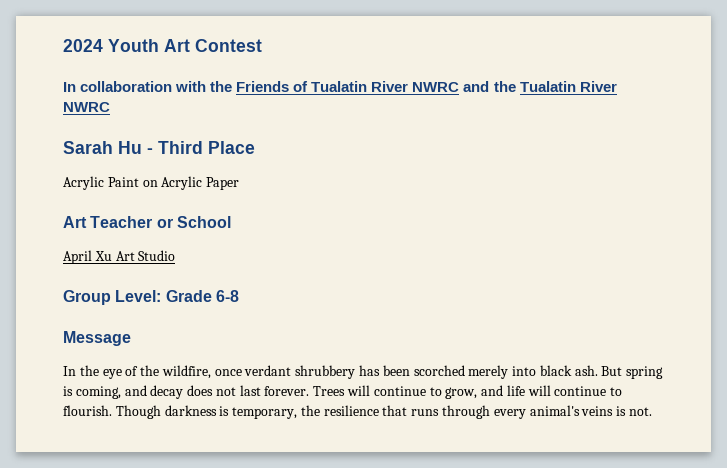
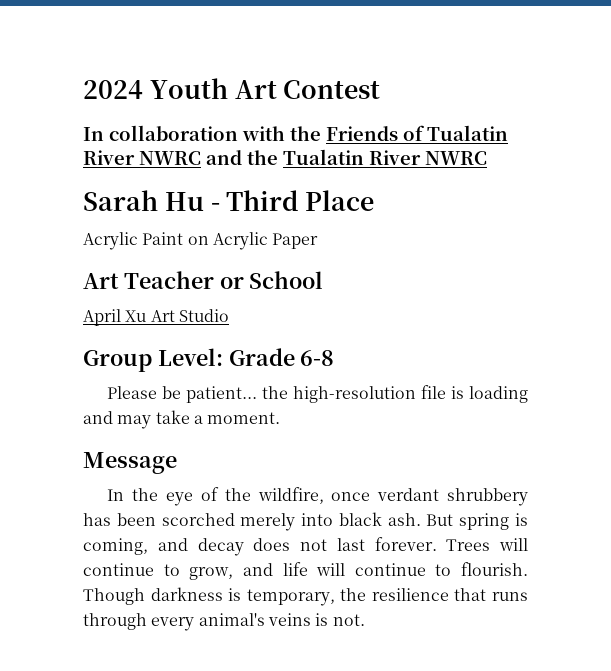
+ Please be patient... the high-resolution file is loading and may take a moment.

